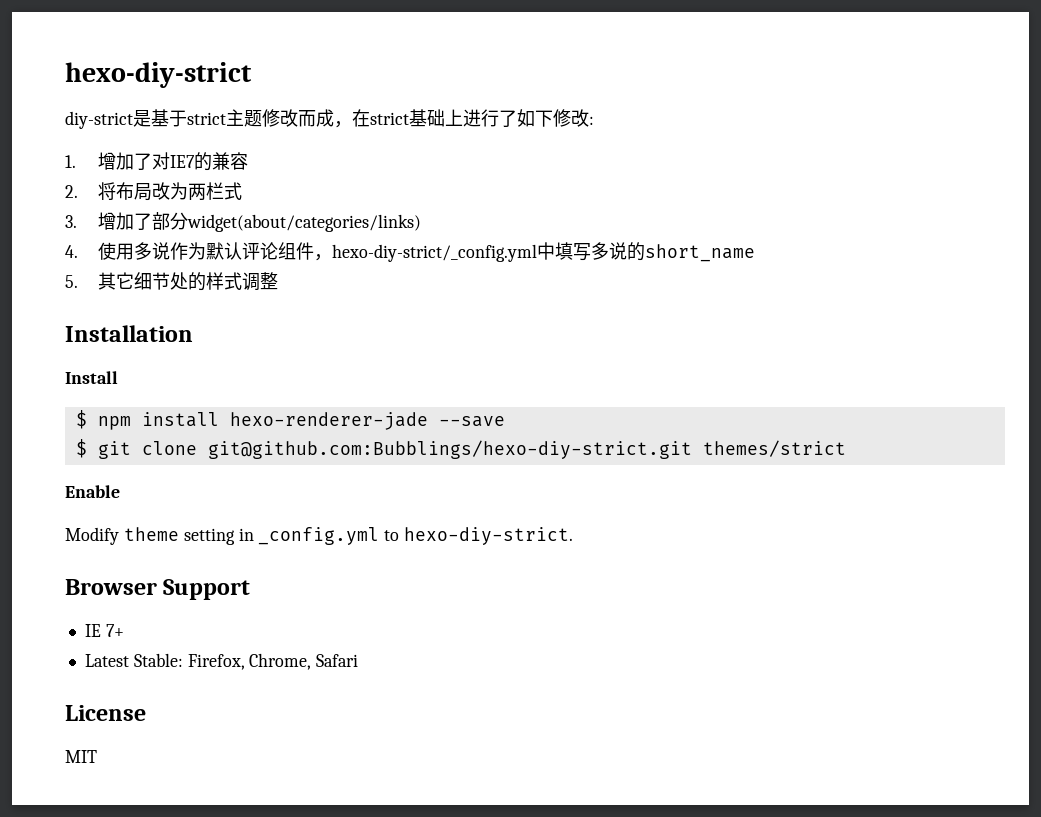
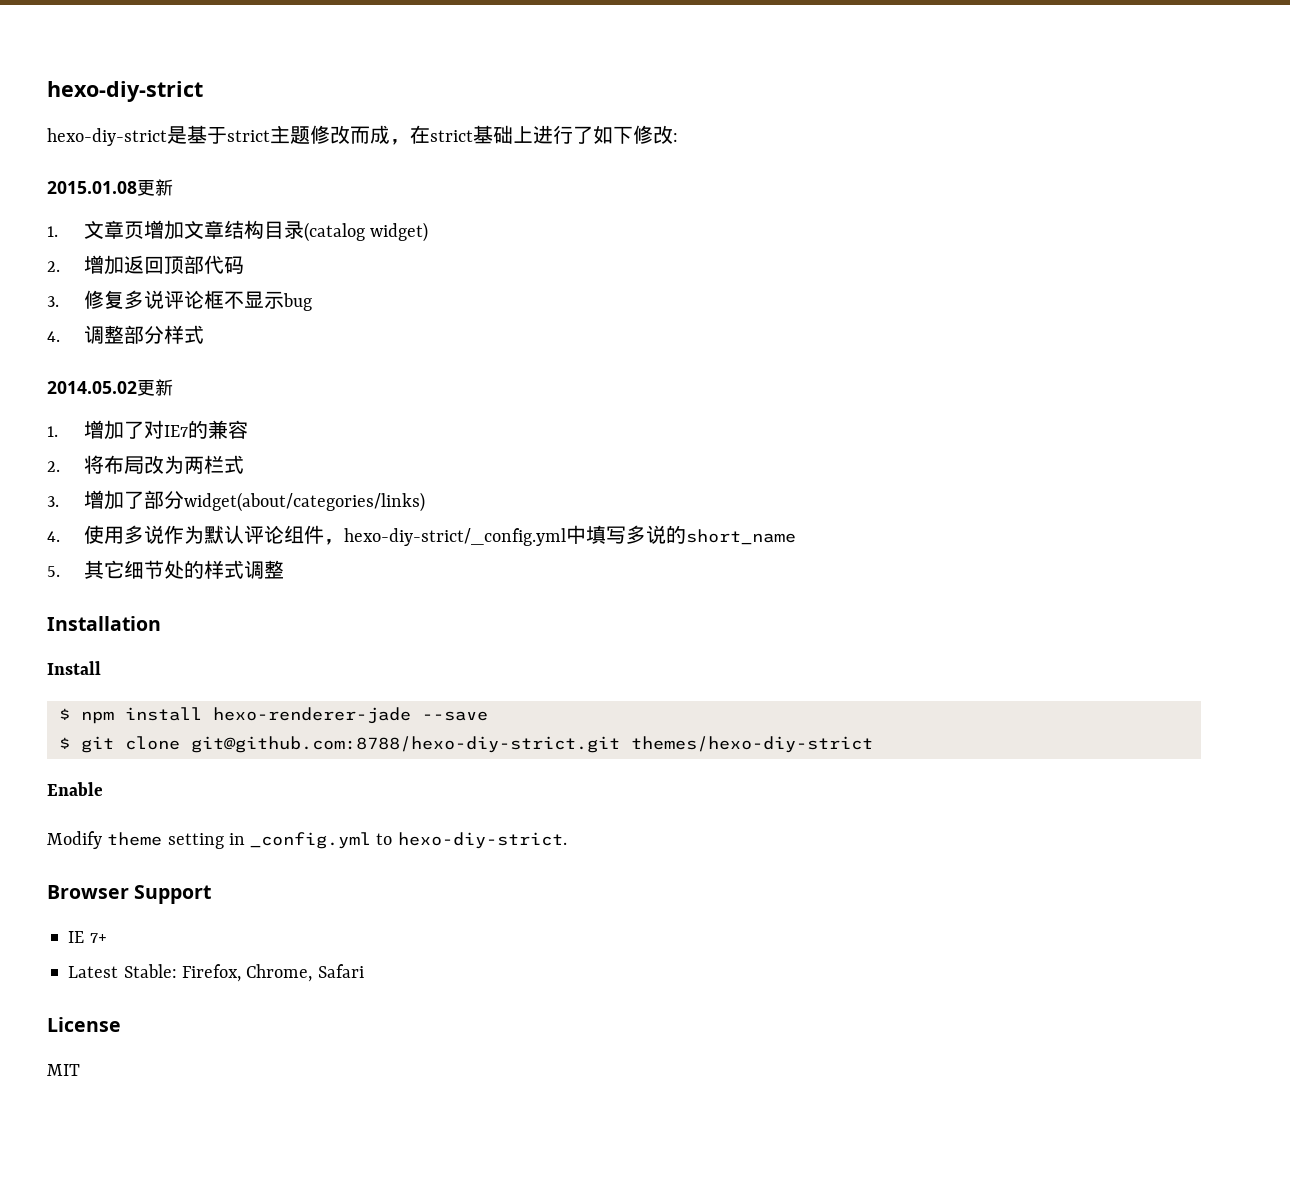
- diy-strict是基于strict主题修改而成，在strict基础上进行了如下修改:
+ hexo-diy-strict是基于strict主题修改而成，在strict基础上进行了如下修改:
+ 2015.01.08更新
+ 1.文章页增加文章结构目录(catalog widget)
+ 2.增加返回顶部代码
+ 3.修复多说评论框不显示bug
+ 4.调整部分样式
+ 2014.05.02更新
- $ git clone git@github.com:Bubblings/hexo-diy-strict.git themes/strict
+ $ git clone git@github.com:8788/hexo-diy-strict.git themes/hexo-diy-strict

